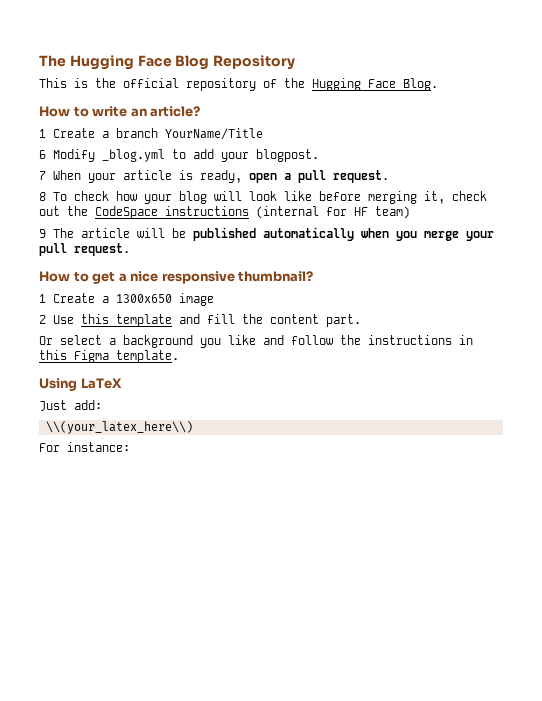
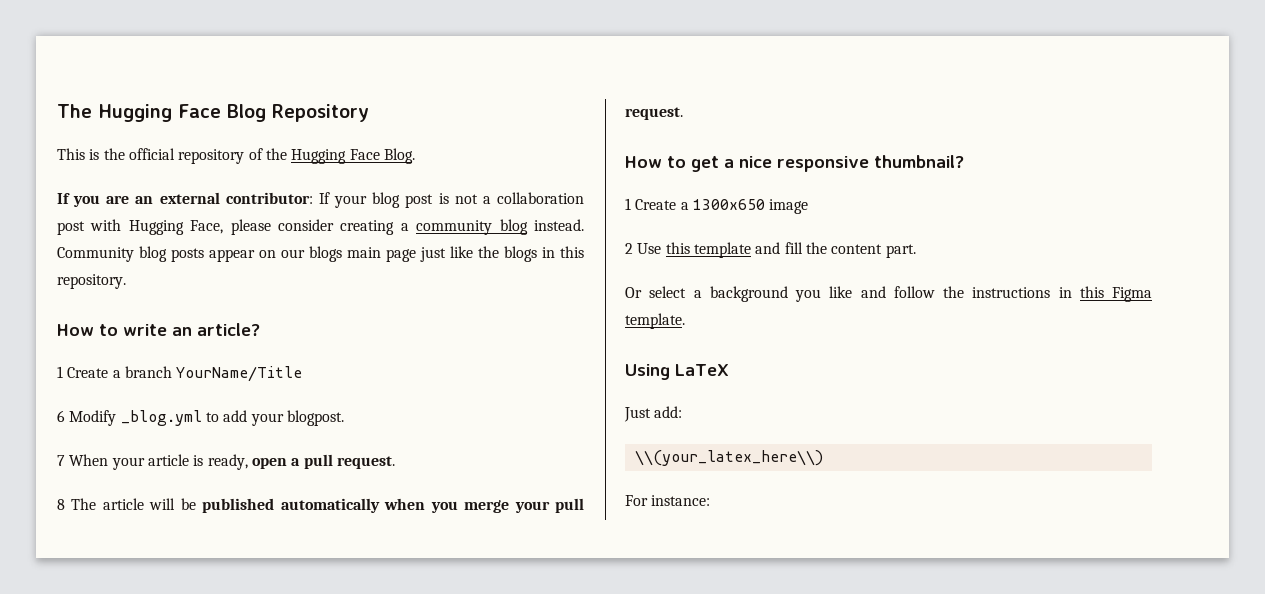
+ If you are an external contributor: If your blog post is not a collaboration post with Hugging Face, please consider creating a community blog instead. Community blog posts appear on our blogs main page just like the blogs in this repository.
- 8 To check how your blog will look like before merging it, check out the CodeSpace instructions (internal for HF team)
- 9 The article will be published automatically when you merge your pull request.
+ 8 The article will be published automatically when you merge your pull request.

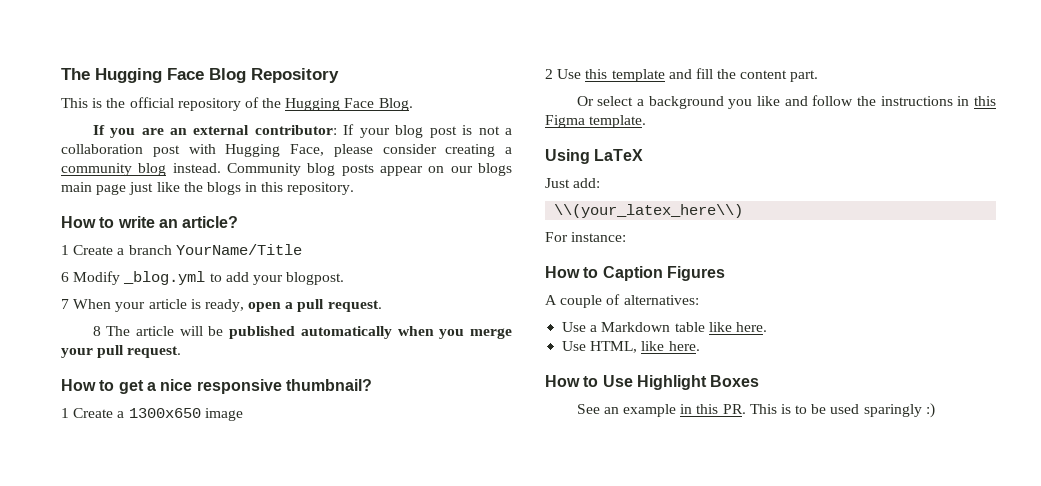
+ How to Caption Figures
+ A couple of alternatives:
+ Use a Markdown table like here.
+ Use HTML, like here.
+ How to Use Highlight Boxes
+ See an example in this PR. This is to be used sparingly :)

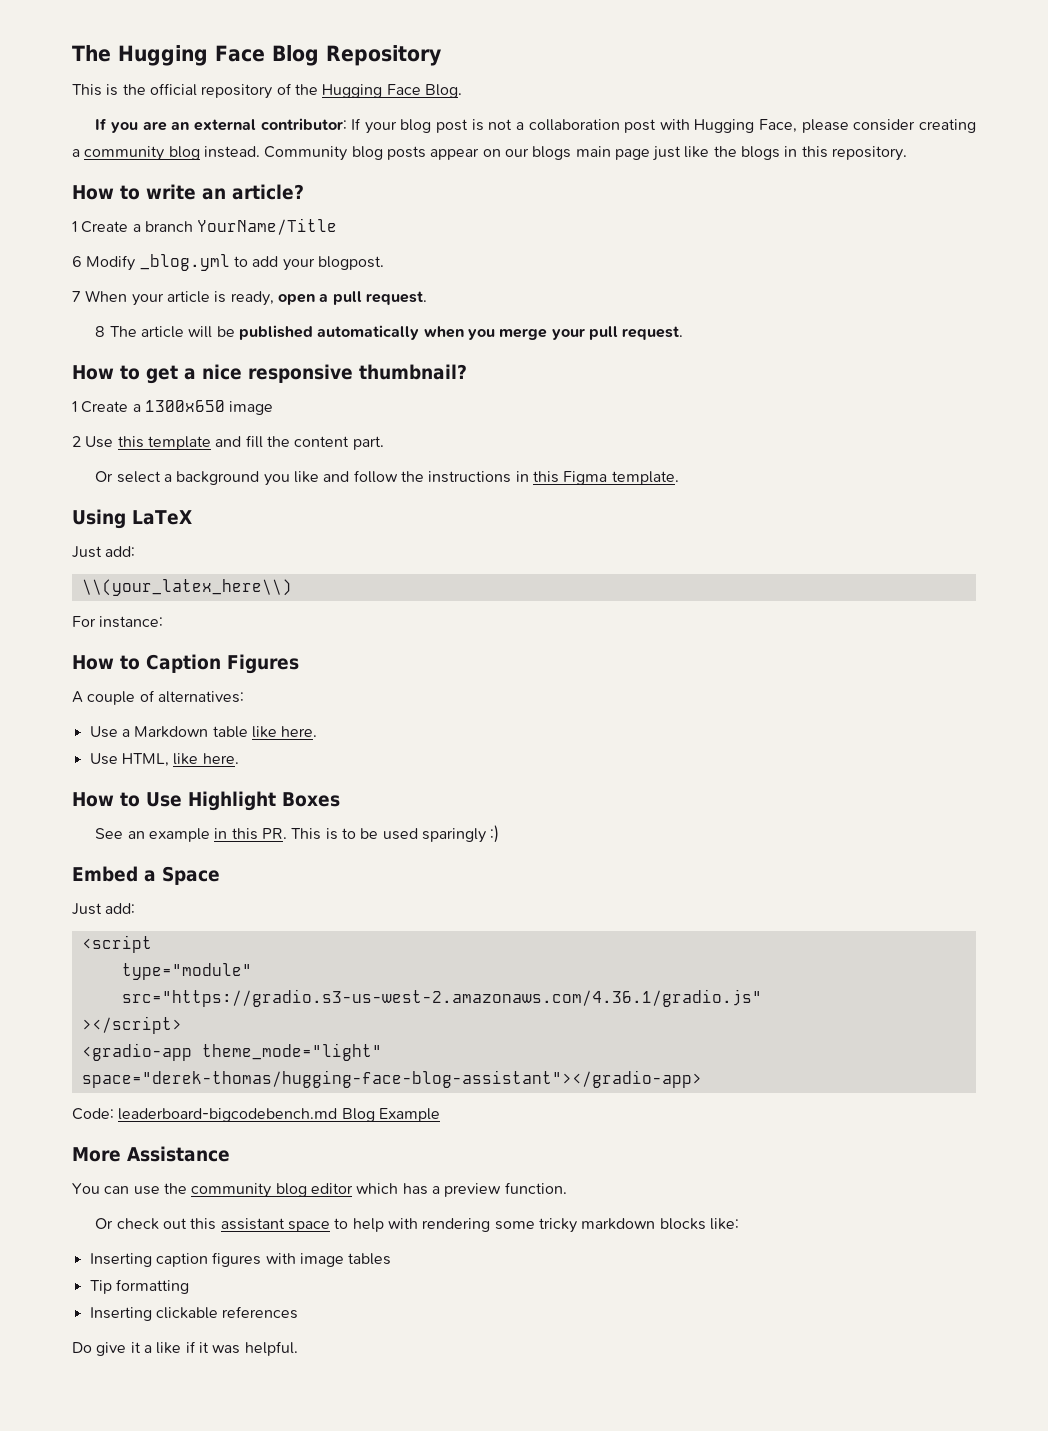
+ Embed a Space
+ Just add:
+ <script
+ type="module"
+ src="https://gradio.s3-us-west-2.amazonaws.com/4.36.1/gradio.js"
+ ></script>
+ <gradio-app theme_mode="light" space="derek-thomas/hugging-face-blog-assistant"></gradio-app>
+ Code: leaderboard-bigcodebench.md Blog Example
+ More Assistance
+ You can use the community blog editor which has a preview function.
+ Or check out this assistant space to help with rendering some tricky markdown blocks like:
+ Inserting caption figures with image tables
+ Tip formatting
+ Inserting clickable references
+ Do give it a like if it was helpful.

